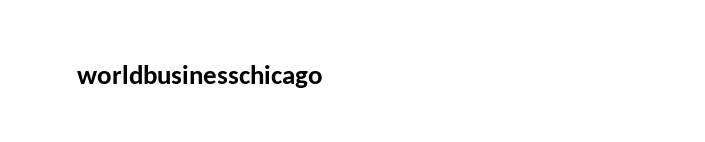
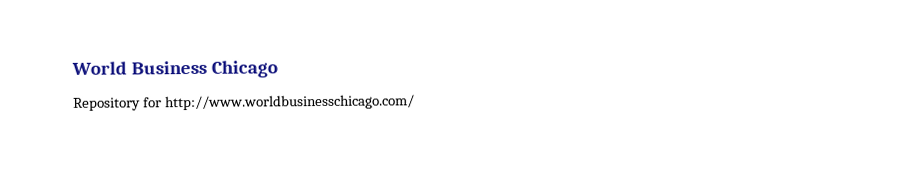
- worldbusinesschicago
+ World Business Chicago
+ Repository for http://www.worldbusinesschicago.com/

